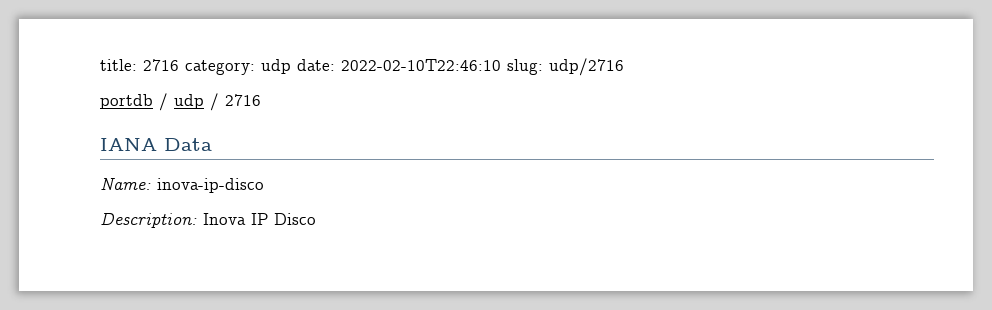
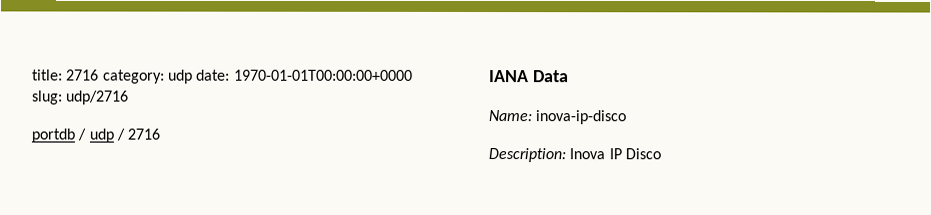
- title: 2716 category: udp date: 2022-02-10T22:46:10 slug: udp/2716
+ title: 2716 category: udp date: 1970-01-01T00:00:00+0000 slug: udp/2716

